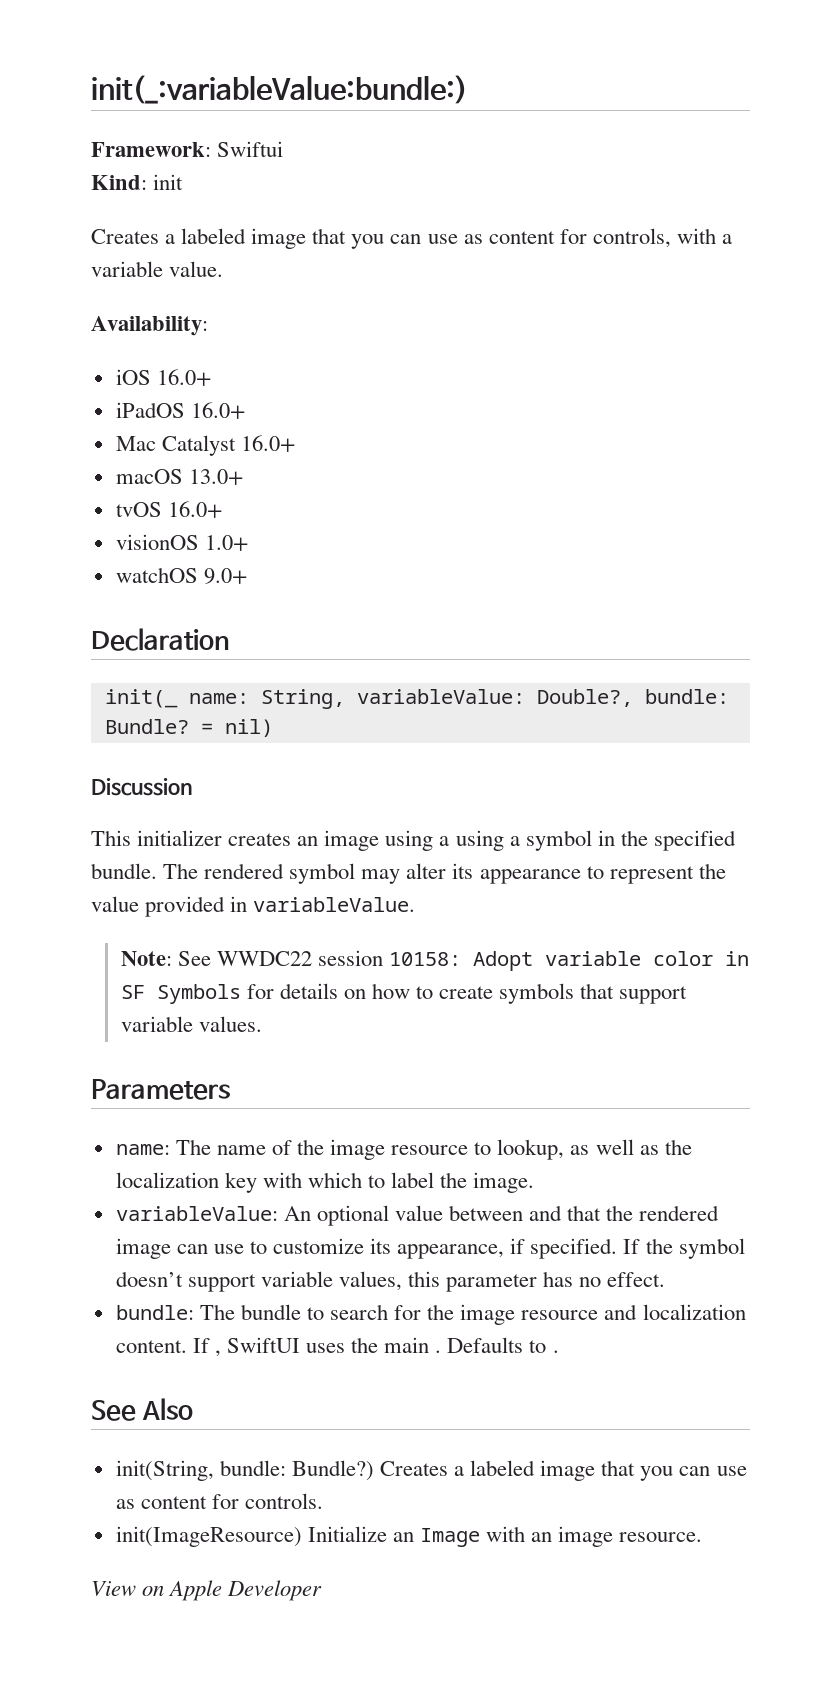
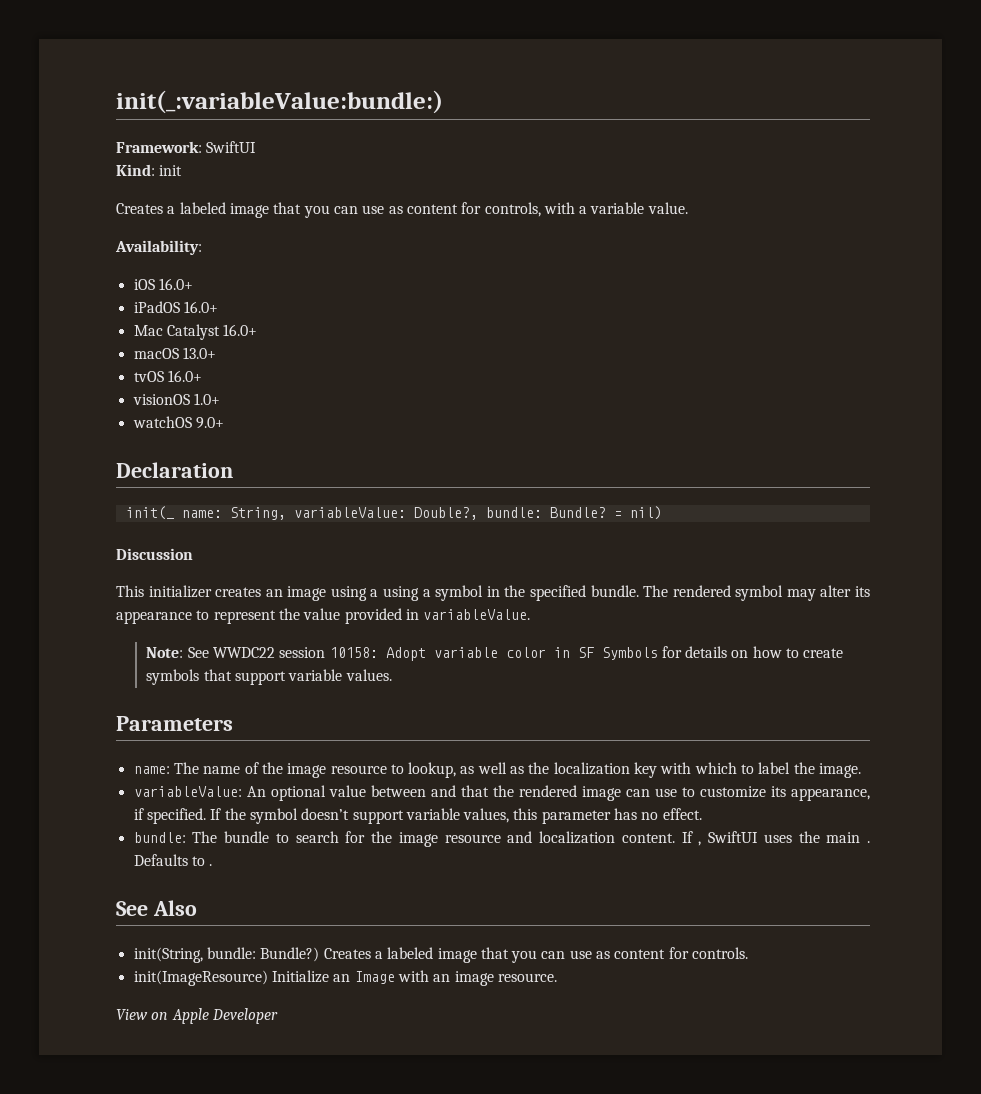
- Framework: Swiftui
+ Framework: SwiftUI

